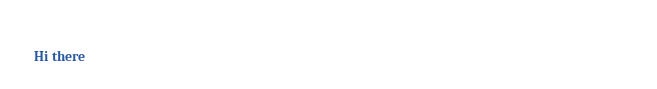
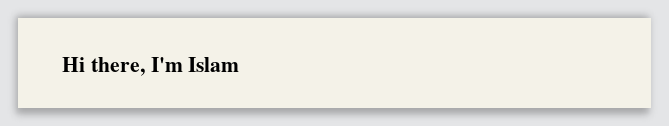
- Hi there
+ Hi there, I'm Islam

